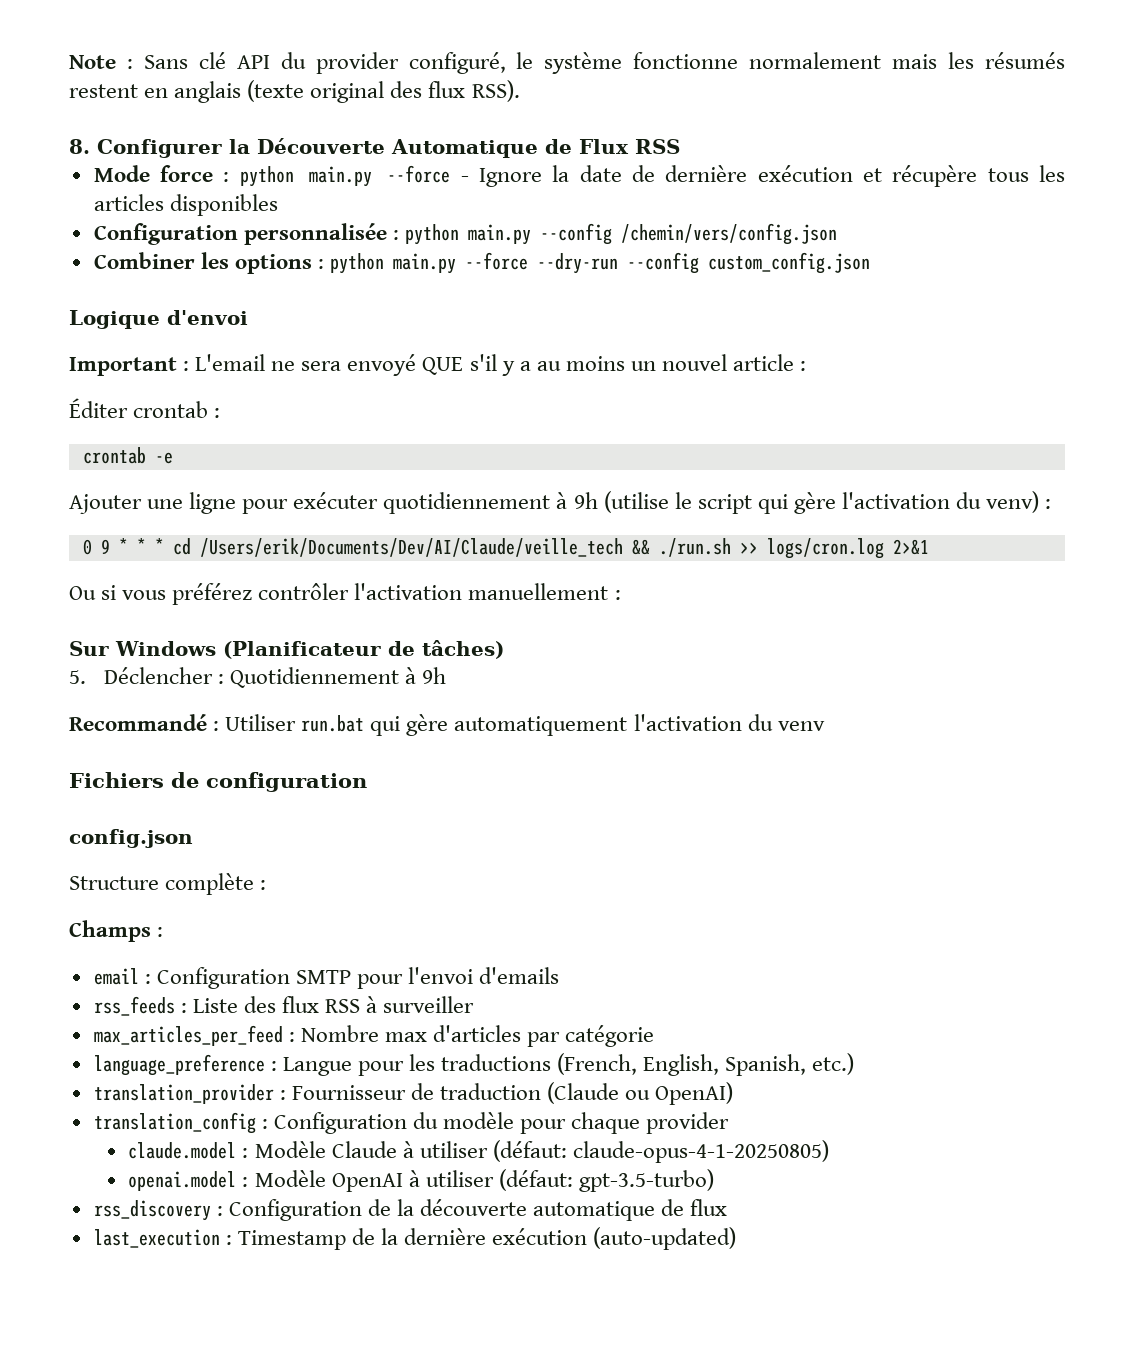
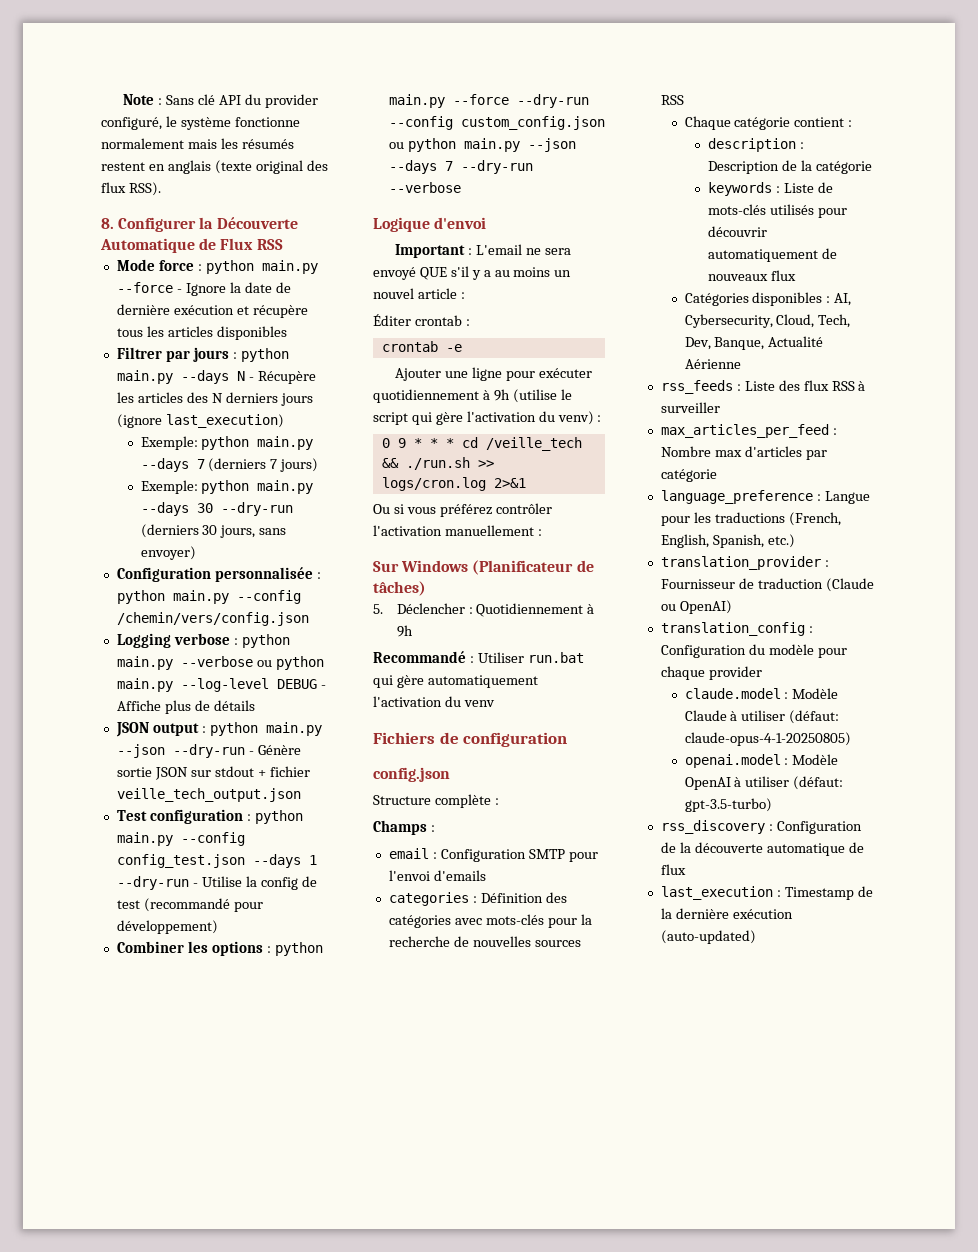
+ Filtrer par jours : python main.py --days N - Récupère les articles des N derniers jours (ignore last_execution)
+ Exemple: python main.py --days 7 (derniers 7 jours)
+ Exemple: python main.py --days 30 --dry-run (derniers 30 jours, sans envoyer)
+ Logging verbose : python main.py --verbose ou python main.py --log-level DEBUG - Affiche plus de détails
+ JSON output : python main.py --json --dry-run - Génère sortie JSON sur stdout + fichier veille_tech_output.json
+ Test configuration : python main.py --config config_test.json --days 1 --dry-run - Utilise la config de test (recommandé pour développement)
- Combiner les options : python main.py --force --dry-run --config custom_config.json
+ Combiner les options : python main.py --force --dry-run --config custom_config.json ou python main.py --json --days 7 --dry-run --verbose
- 0 9 * * * cd /Users/erik/Documents/Dev/AI/Claude/veille_tech && ./run.sh >> logs/cron.log 2>&1
+ 0 9 * * * cd /veille_tech && ./run.sh >> logs/cron.log 2>&1
+ categories : Définition des catégories avec mots-clés pour la recherche de nouvelles sources RSS
+ Chaque catégorie contient :
+ description : Description de la catégorie
+ keywords : Liste de mots-clés utilisés pour découvrir automatiquement de nouveaux flux
+ Catégories disponibles : AI, Cybersecurity, Cloud, Tech, Dev, Banque, Actualité Aérienne

